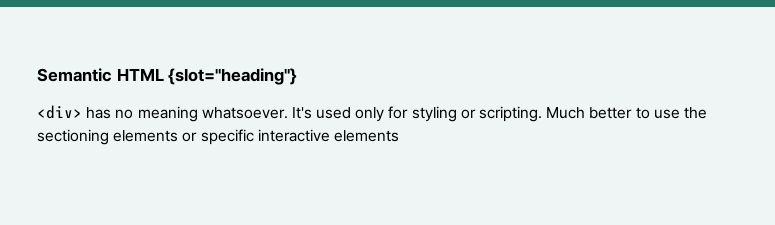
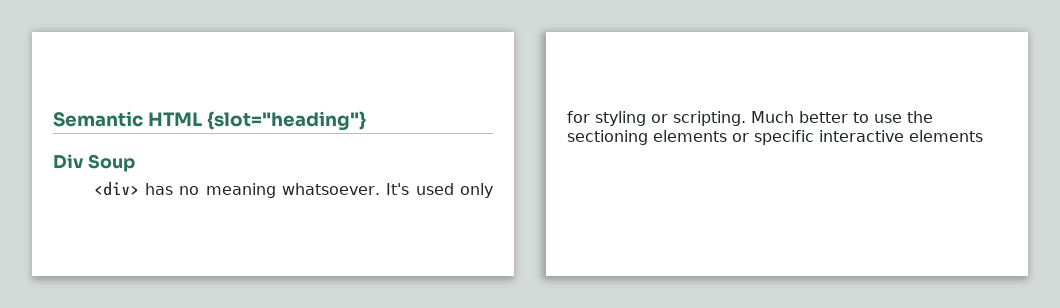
+ Div Soup

